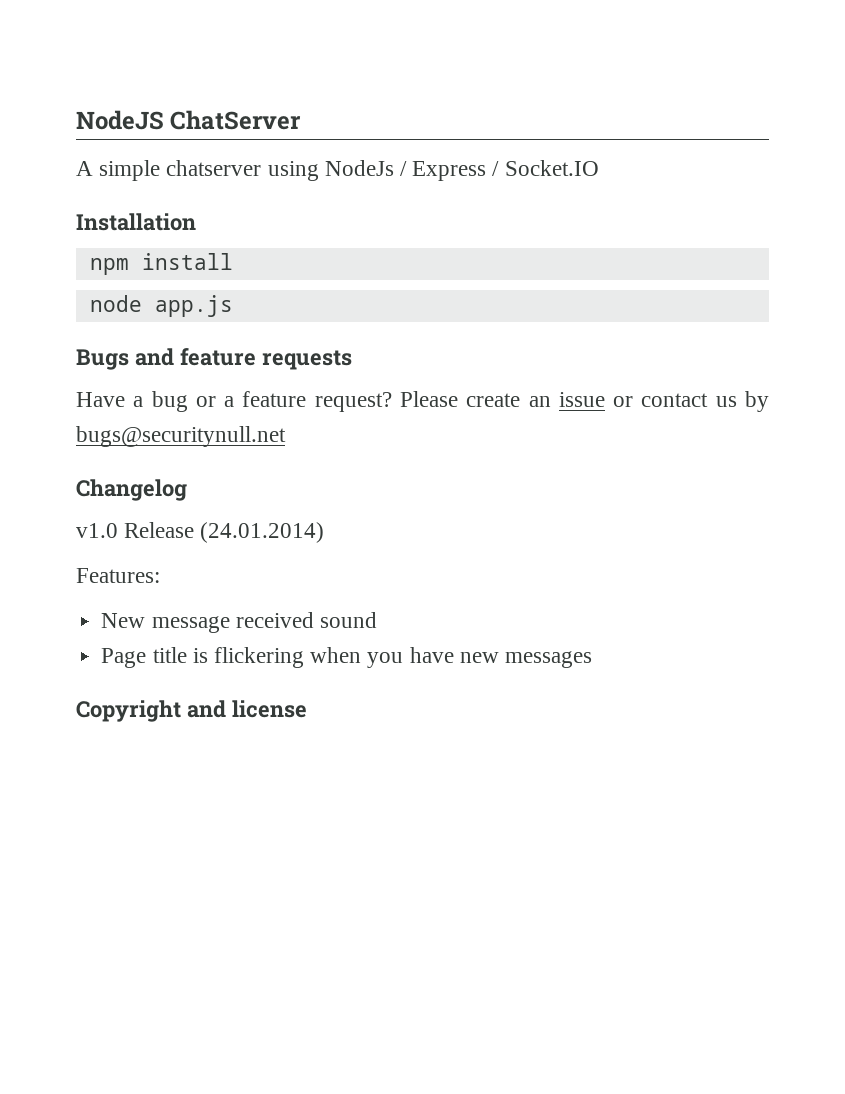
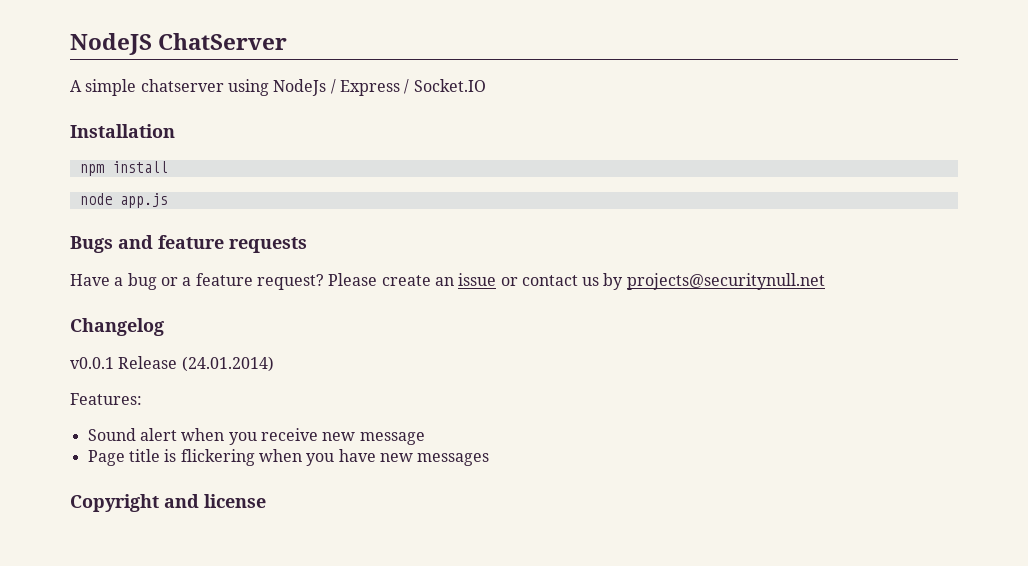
- Please create an issue or contact us by bugs@securitynull.net
+ Please create an issue or contact us by projects@securitynull.net
- v1.0 Release (24.01.2014)
+ v0.0.1 Release (24.01.2014)
- New message received sound
+ Sound alert when you receive new message

